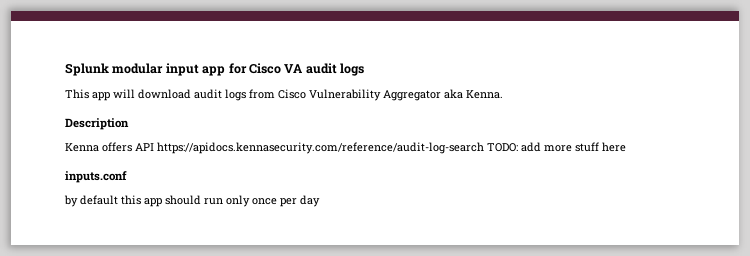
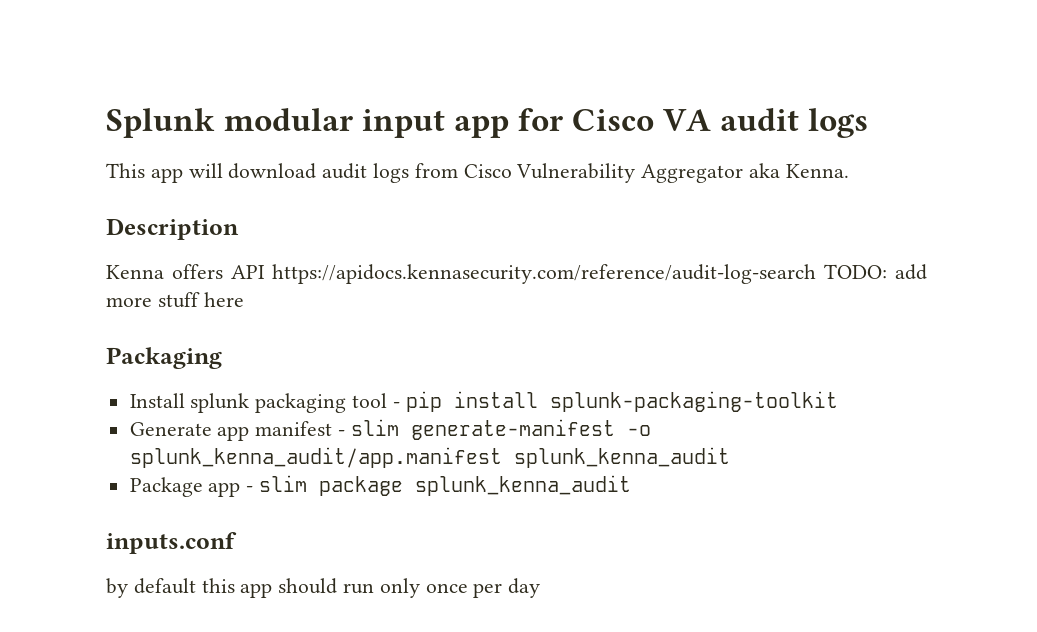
+ Packaging
+ Install splunk packaging tool - pip install splunk-packaging-toolkit
+ Generate app manifest - slim generate-manifest -o splunk_kenna_audit/app.manifest splunk_kenna_audit
+ Package app - slim package splunk_kenna_audit

